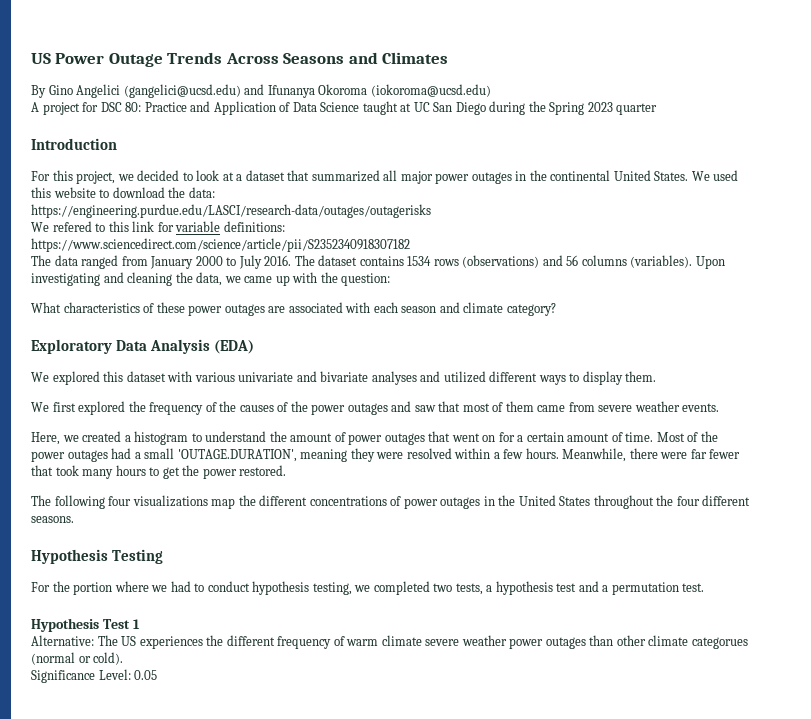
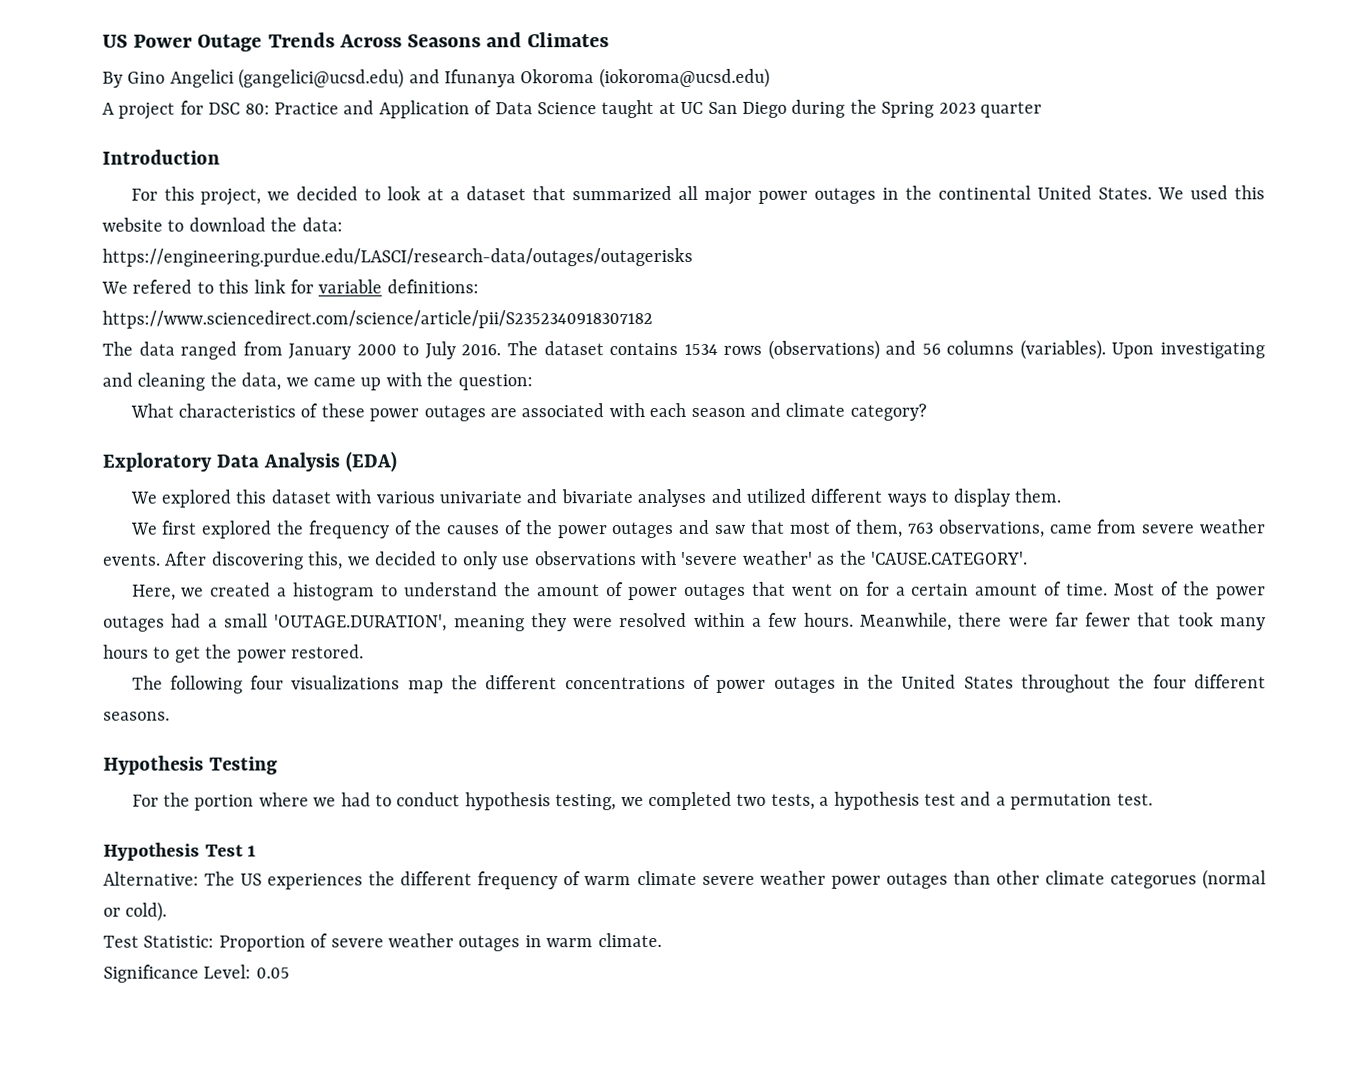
- We first explored the frequency of the causes of the power outages and saw that most of them came from severe weather events.
+ We first explored the frequency of the causes of the power outages and saw that most of them, 763 observations, came from severe weather events. After discovering this, we decided to only use observations with 'severe weather' as the 'CAUSE.CATEGORY'.
+ Test Statistic: Proportion of severe weather outages in warm climate.

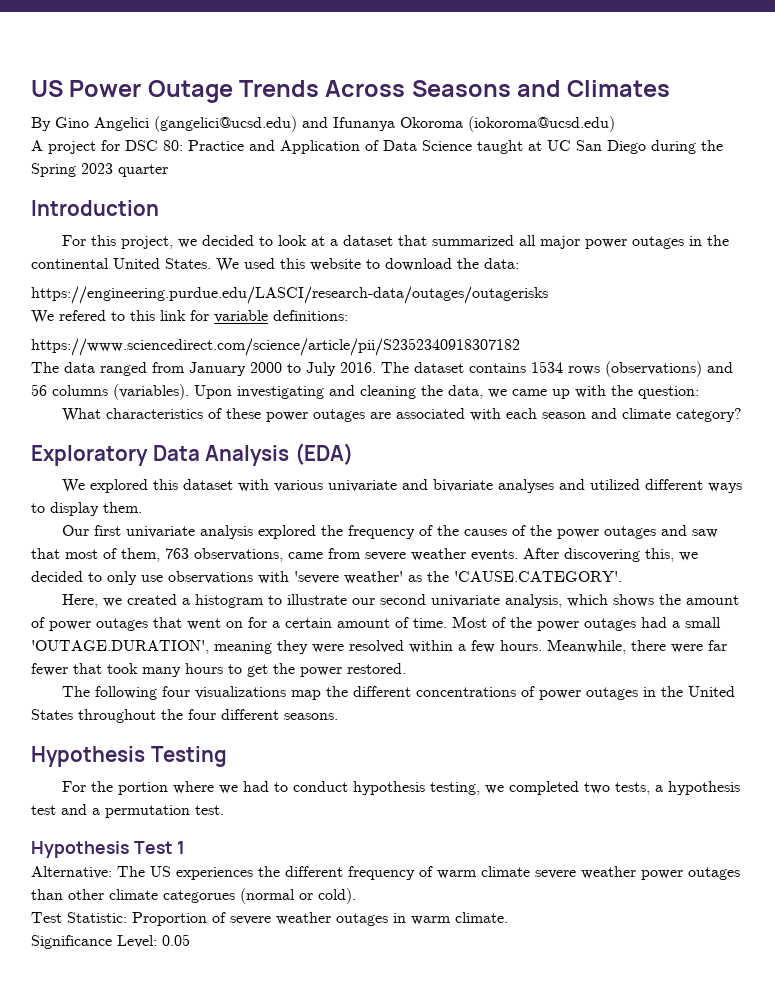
- We first explored the frequency of the causes of the power outages and saw that most of them, 763 observations, came from severe weather events.
+ Our first univariate analysis explored the frequency of the causes of the power outages and saw that most of them, 763 observations, came from severe weather events.
- Here, we created a histogram to understand the amount of power outages that went on for a certain amount of time.
+ Here, we created a histogram to illustrate our second univariate analysis, which shows the amount of power outages that went on for a certain amount of time.

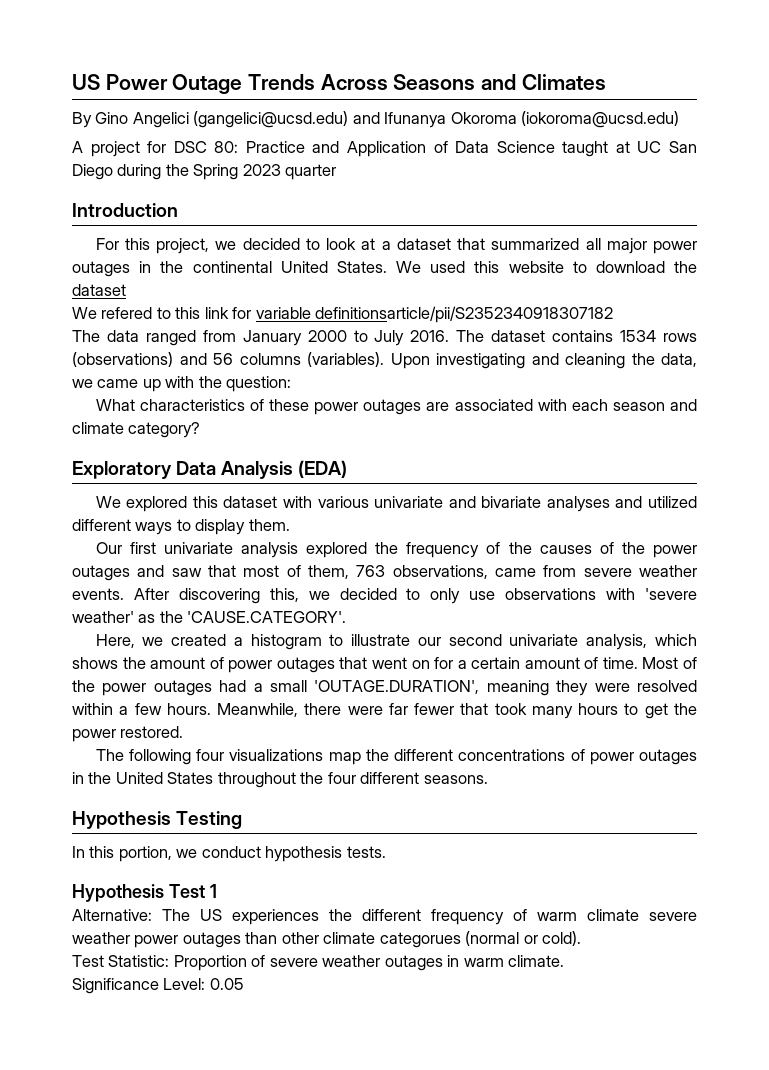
- We used this website to download the data:
- https://engineering.purdue.edu/LASCI/research-data/outages/outagerisks
+ We used this website to download the dataset
- We refered to this link for variable definitions:
- https://www.sciencedirect.com/science/article/pii/S2352340918307182
+ We refered to this link for variable definitionsarticle/pii/S2352340918307182
- For the portion where we had to conduct hypothesis testing, we completed two tests, a hypothesis test and a permutation test.
+ In this portion, we conduct hypothesis tests.

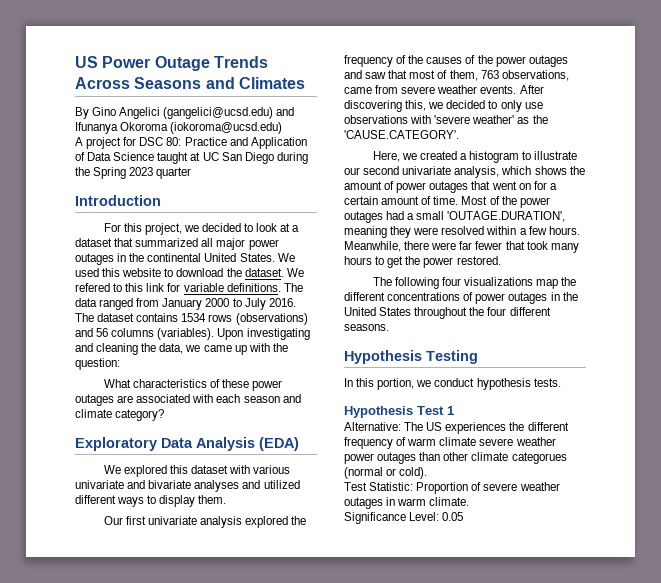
- We used this website to download the dataset
- We refered to this link for variable definitionsarticle/pii/S2352340918307182
- The data ranged from January 2000 to July 2016.
+ We used this website to download the dataset. We refered to this link for variable definitions. The data ranged from January 2000 to July 2016.

